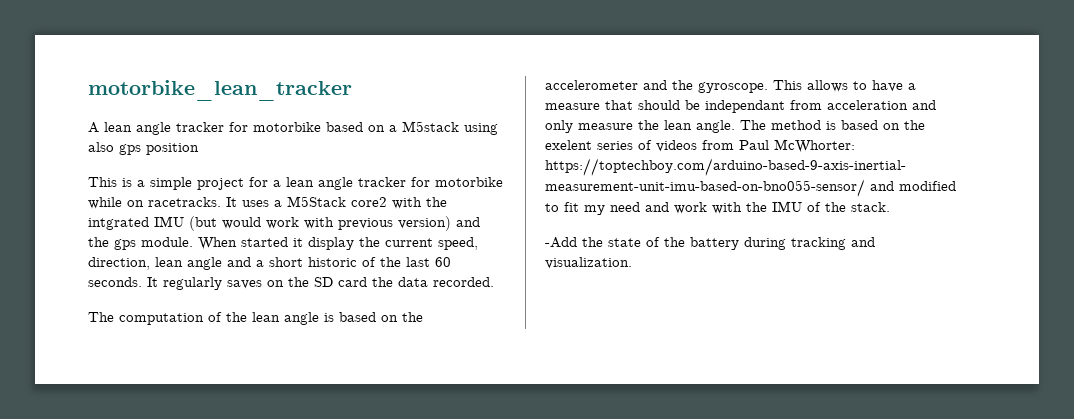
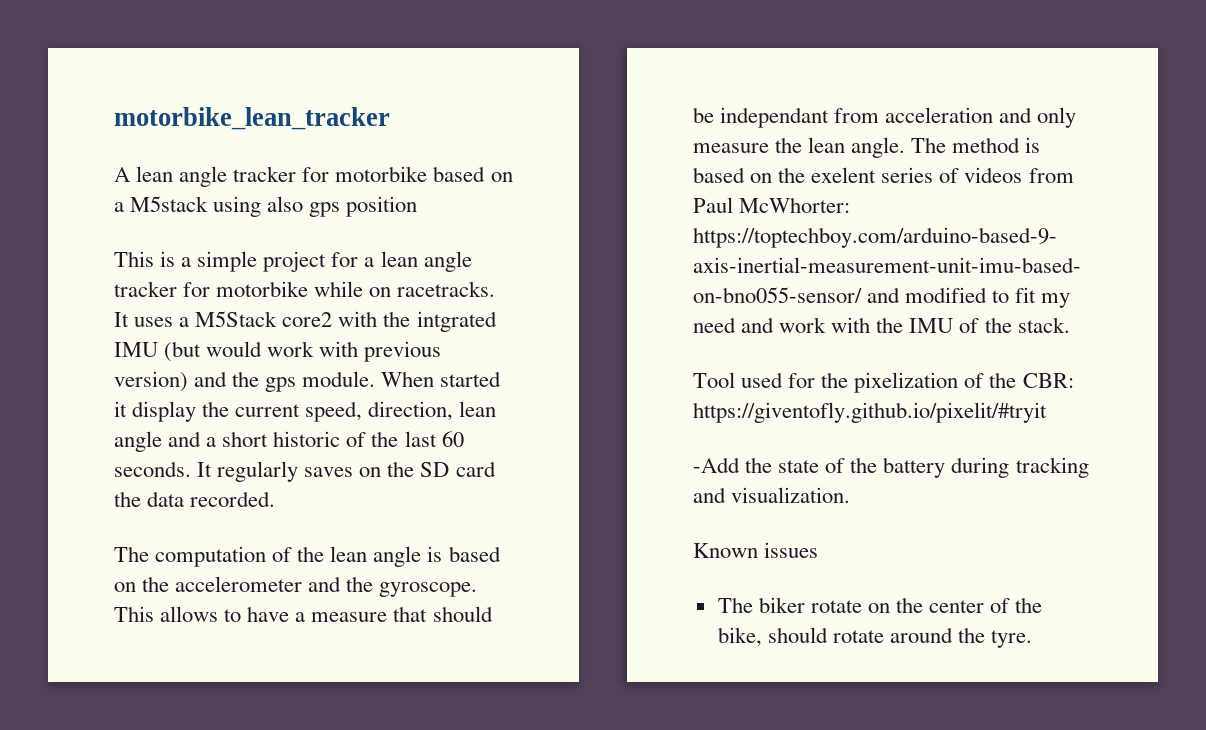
+ Tool used for the pixelization of the CBR: https://giventofly.github.io/pixelit/#tryit
+ Known issues
+ The biker rotate on the center of the bike, should rotate around the tyre.

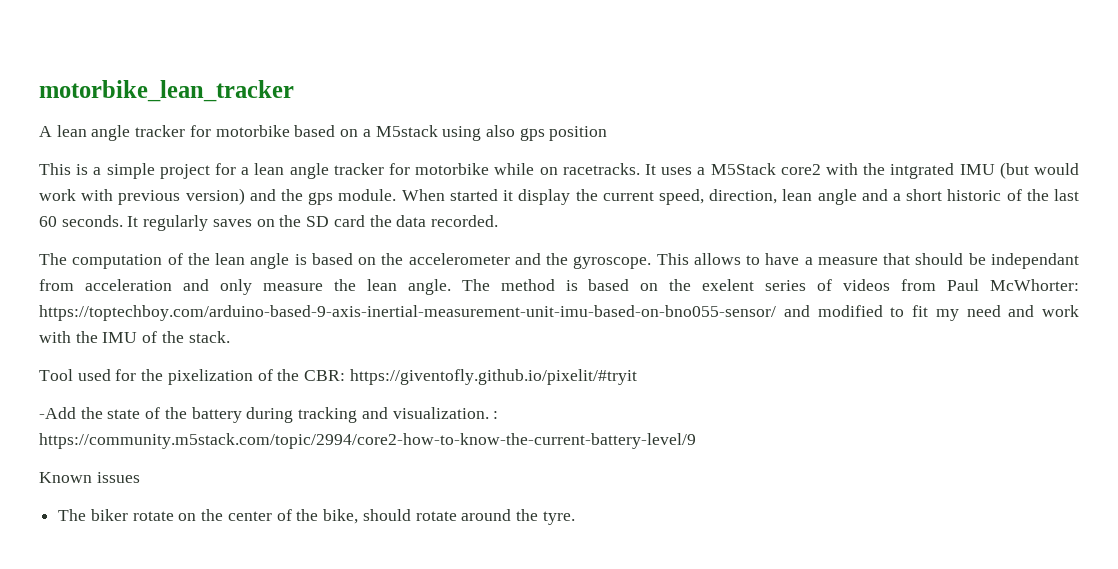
- -Add the state of the battery during tracking and visualization.
+ -Add the state of the battery during tracking and visualization. : https://community.m5stack.com/topic/2994/core2-how-to-know-the-current-battery-level/9

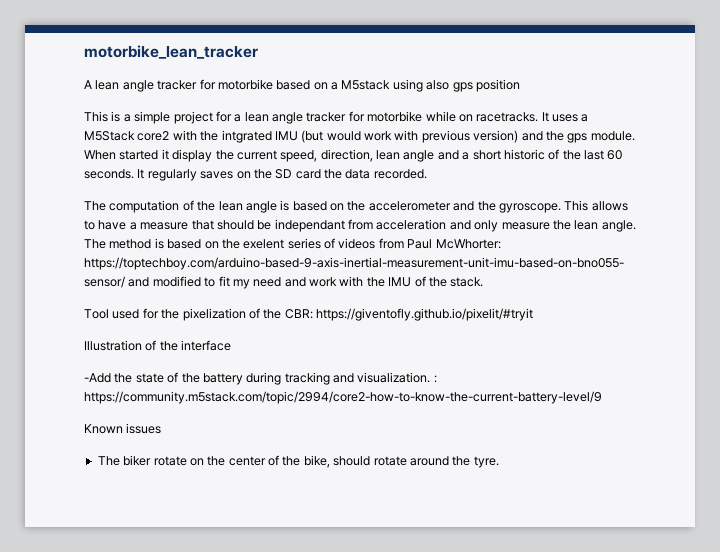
+ Illustration of the interface

